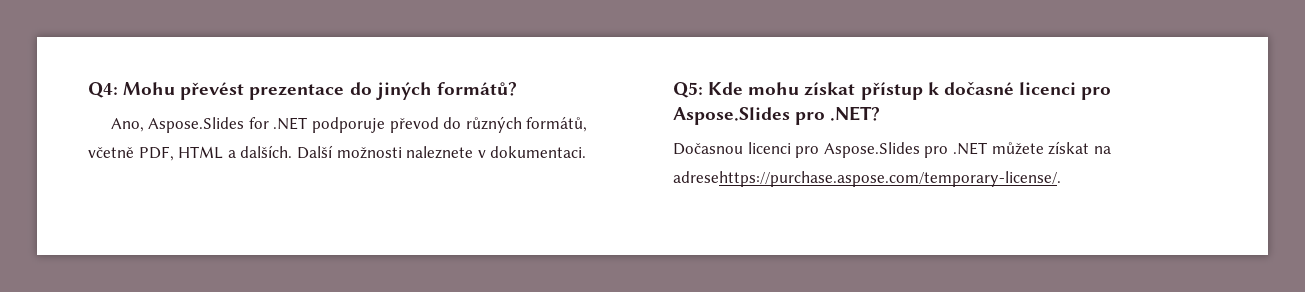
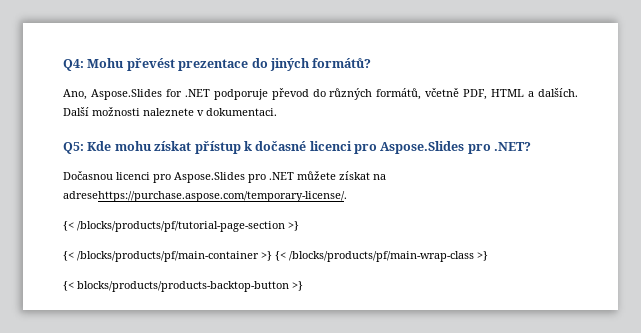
+ {< /blocks/products/pf/tutorial-page-section >}
+ {< /blocks/products/pf/main-container >} {< /blocks/products/pf/main-wrap-class >}
+ {< blocks/products/products-backtop-button >}

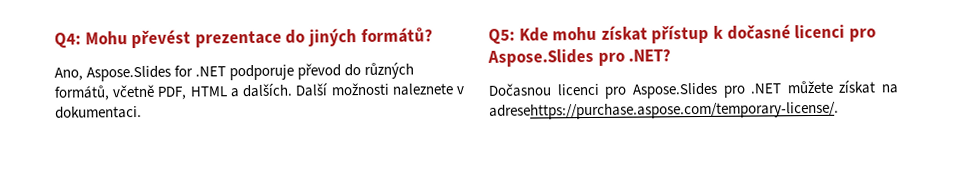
- {< /blocks/products/pf/tutorial-page-section >}
- {< /blocks/products/pf/main-container >} {< /blocks/products/pf/main-wrap-class >}
- {< blocks/products/products-backtop-button >}

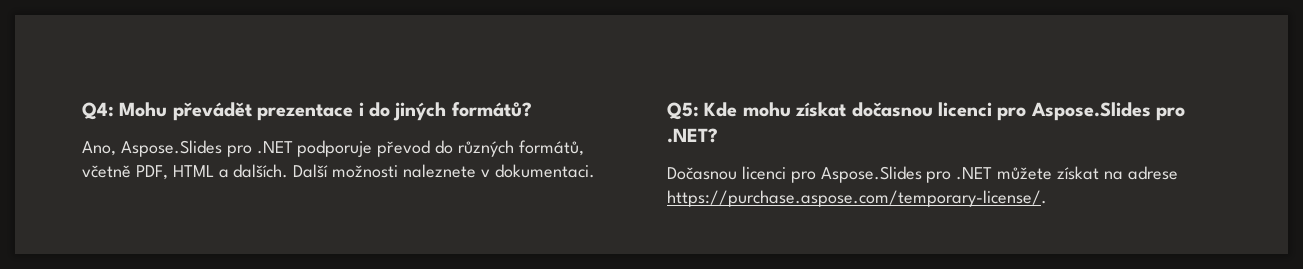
- Q4: Mohu převést prezentace do jiných formátů?
+ Q4: Mohu převádět prezentace i do jiných formátů?
- Ano, Aspose.Slides for .NET podporuje převod do různých formátů, včetně PDF, HTML a dalších.
+ Ano, Aspose.Slides pro .NET podporuje převod do různých formátů, včetně PDF, HTML a dalších.
- Q5: Kde mohu získat přístup k dočasné licenci pro Aspose.Slides pro .NET?
+ Q5: Kde mohu získat dočasnou licenci pro Aspose.Slides pro .NET?
- Dočasnou licenci pro Aspose.Slides pro .NET můžete získat na adresehttps://purchase.aspose.com/temporary-license/.
+ Dočasnou licenci pro Aspose.Slides pro .NET můžete získat na adrese https://purchase.aspose.com/temporary-license/.

